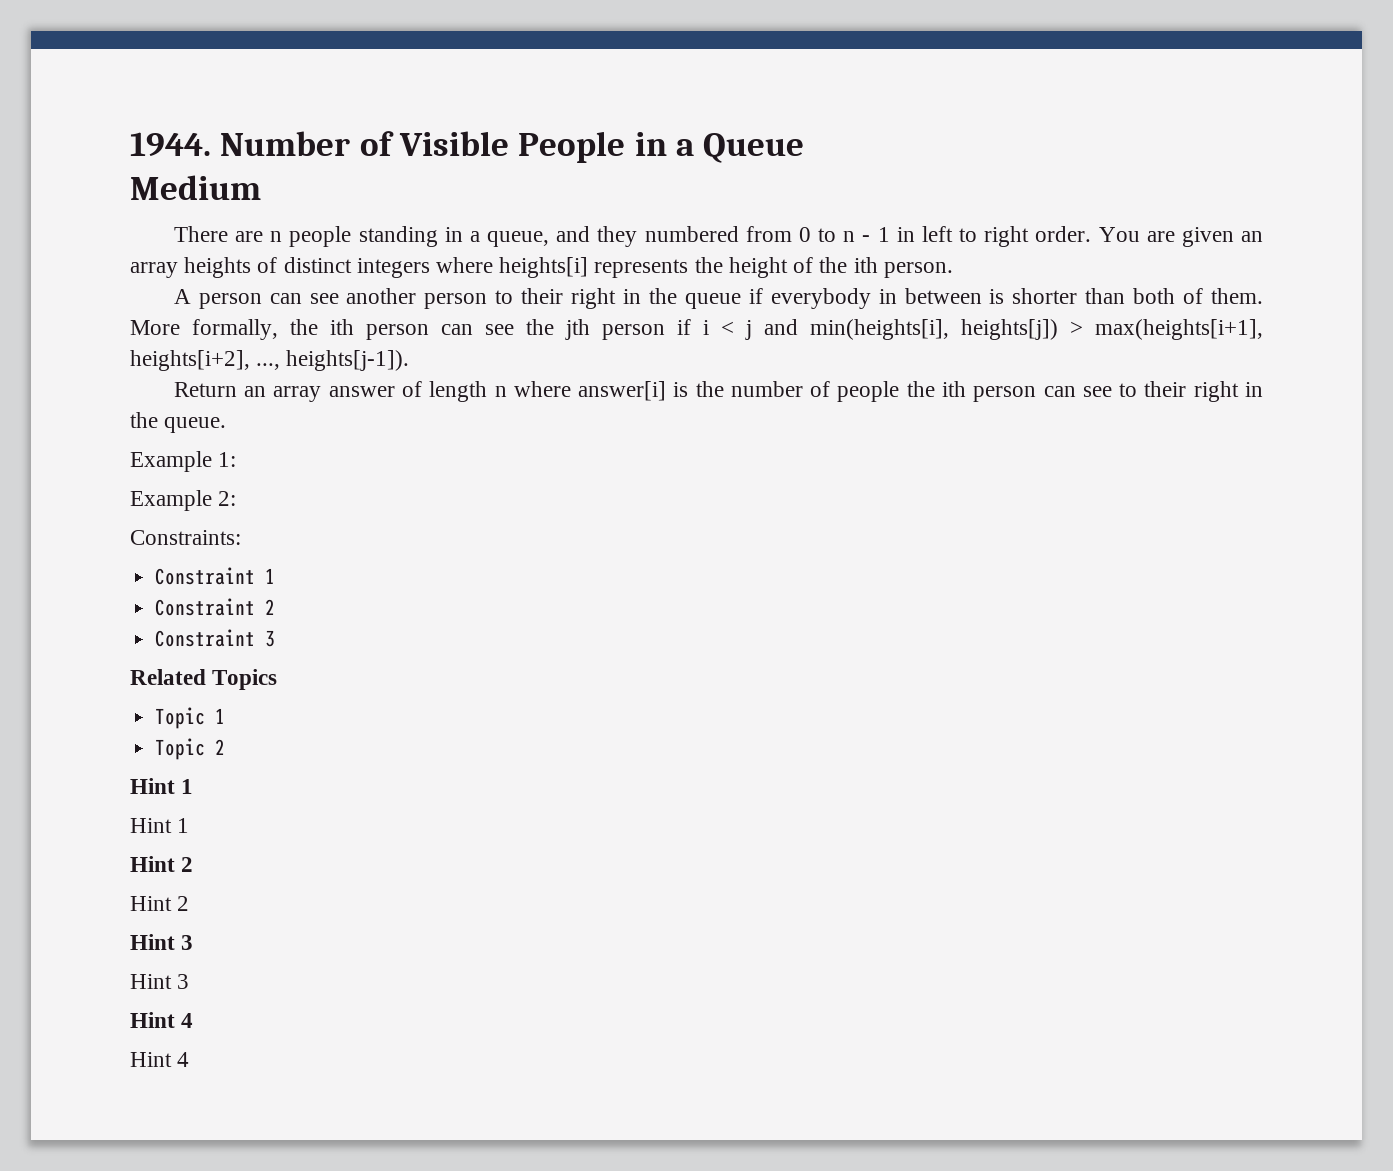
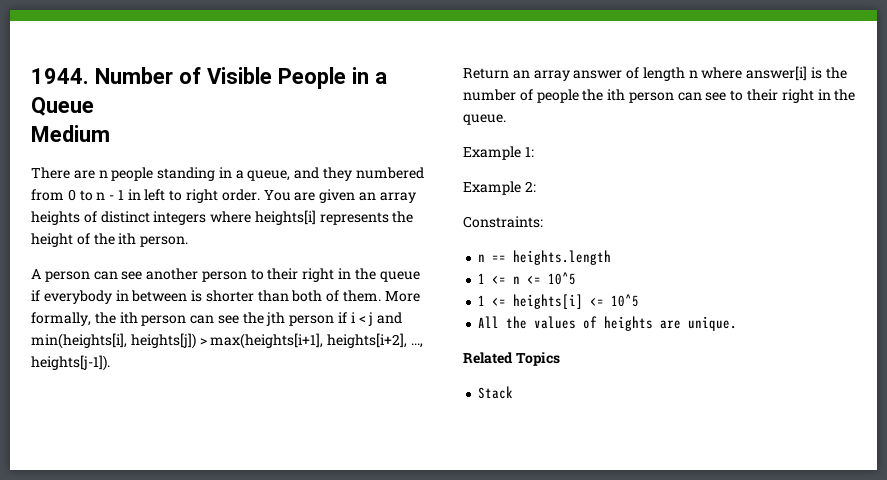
- Constraint 1
- Constraint 2
- Constraint 3
+ n == heights.length
+ 1 <= n <= 10^5
+ 1 <= heights[i] <= 10^5
+ All the values of heights are unique.
  Related Topics
- Topic 1
- Topic 2
- Hint 1
- Hint 1
- Hint 2
- Hint 2
- Hint 3
- Hint 3
- Hint 4
- Hint 4
+ Stack

